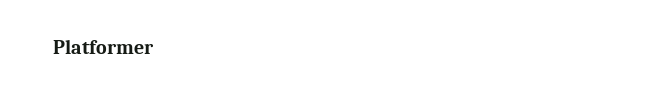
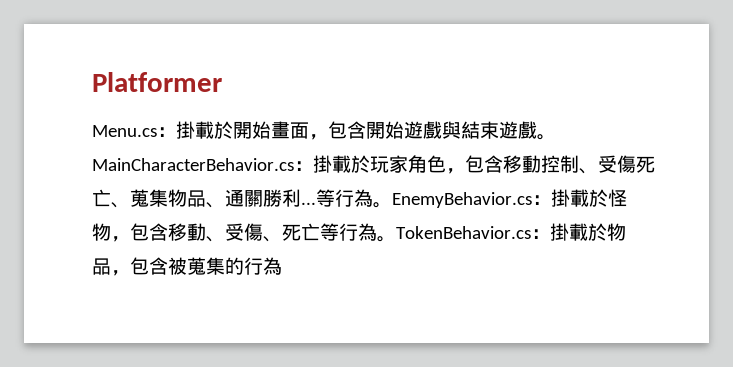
+ Menu.cs：掛載於開始畫面，包含開始遊戲與結束遊戲。MainCharacterBehavior.cs：掛載於玩家角色，包含移動控制、受傷死亡、蒐集物品、通關勝利...等行為。EnemyBehavior.cs：掛載於怪物，包含移動、受傷、死亡等行為。TokenBehavior.cs：掛載於物品，包含被蒐集的行為

